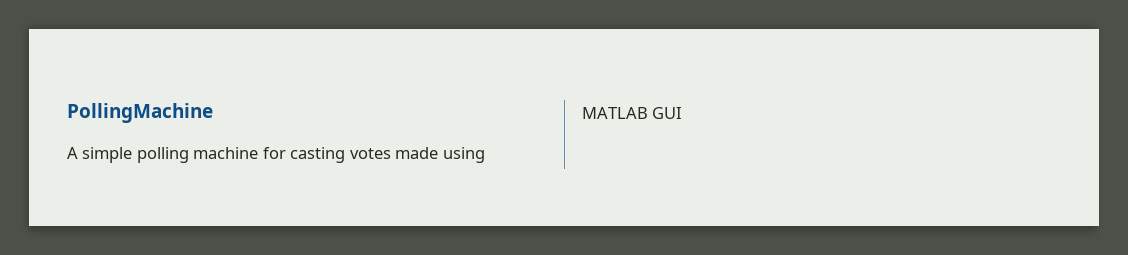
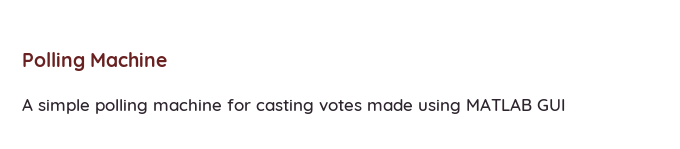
- PollingMachine
+ Polling Machine

